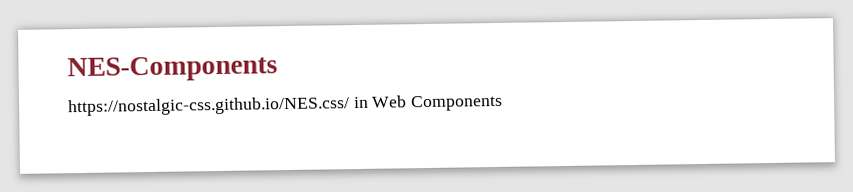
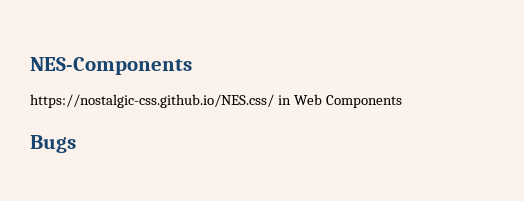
+ Bugs

